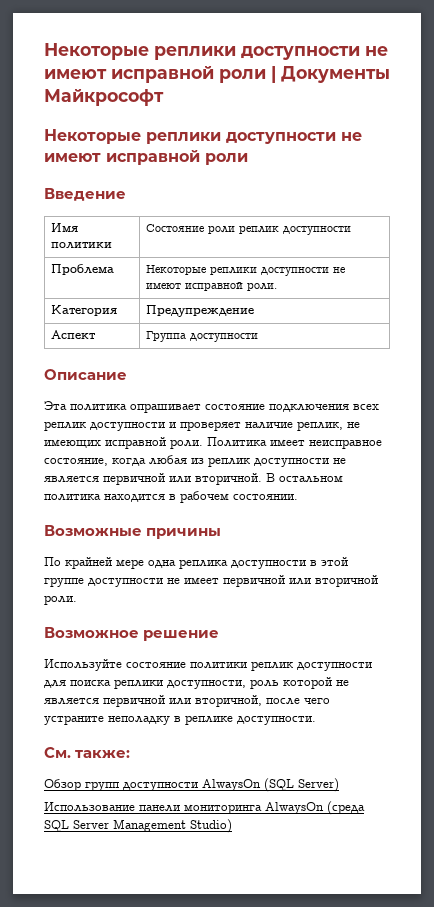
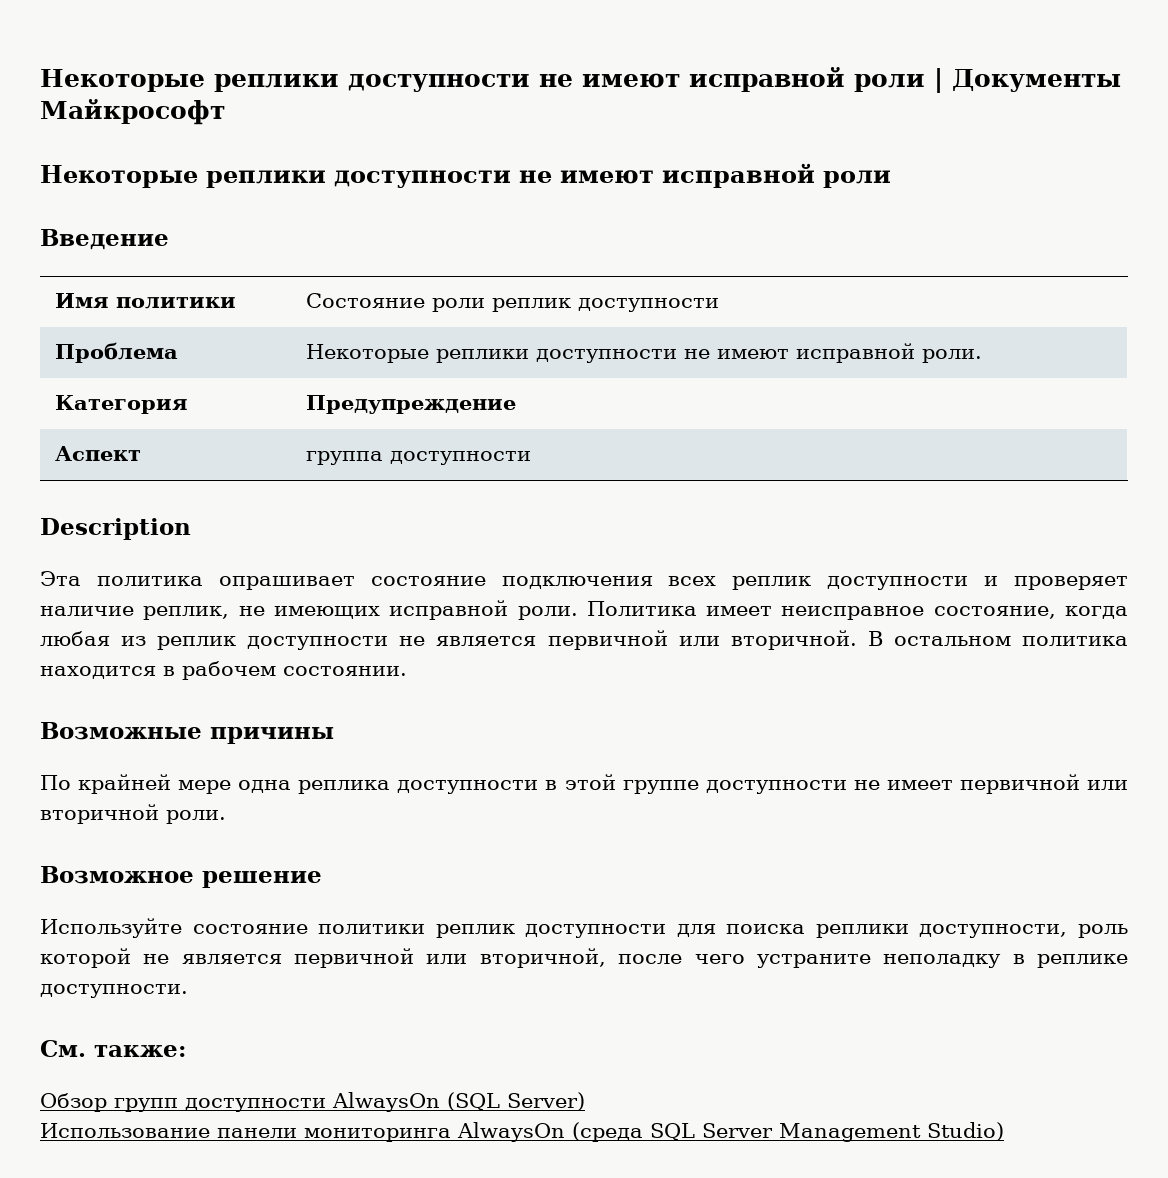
- Аспект | Группа доступности
- Описание
+ Аспект | группа доступности
+ Description

